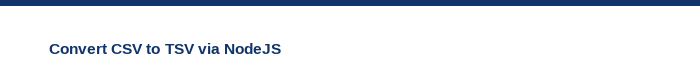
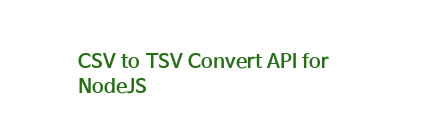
- Convert CSV to TSV via NodeJS
+ CSV to TSV Convert API for NodeJS

